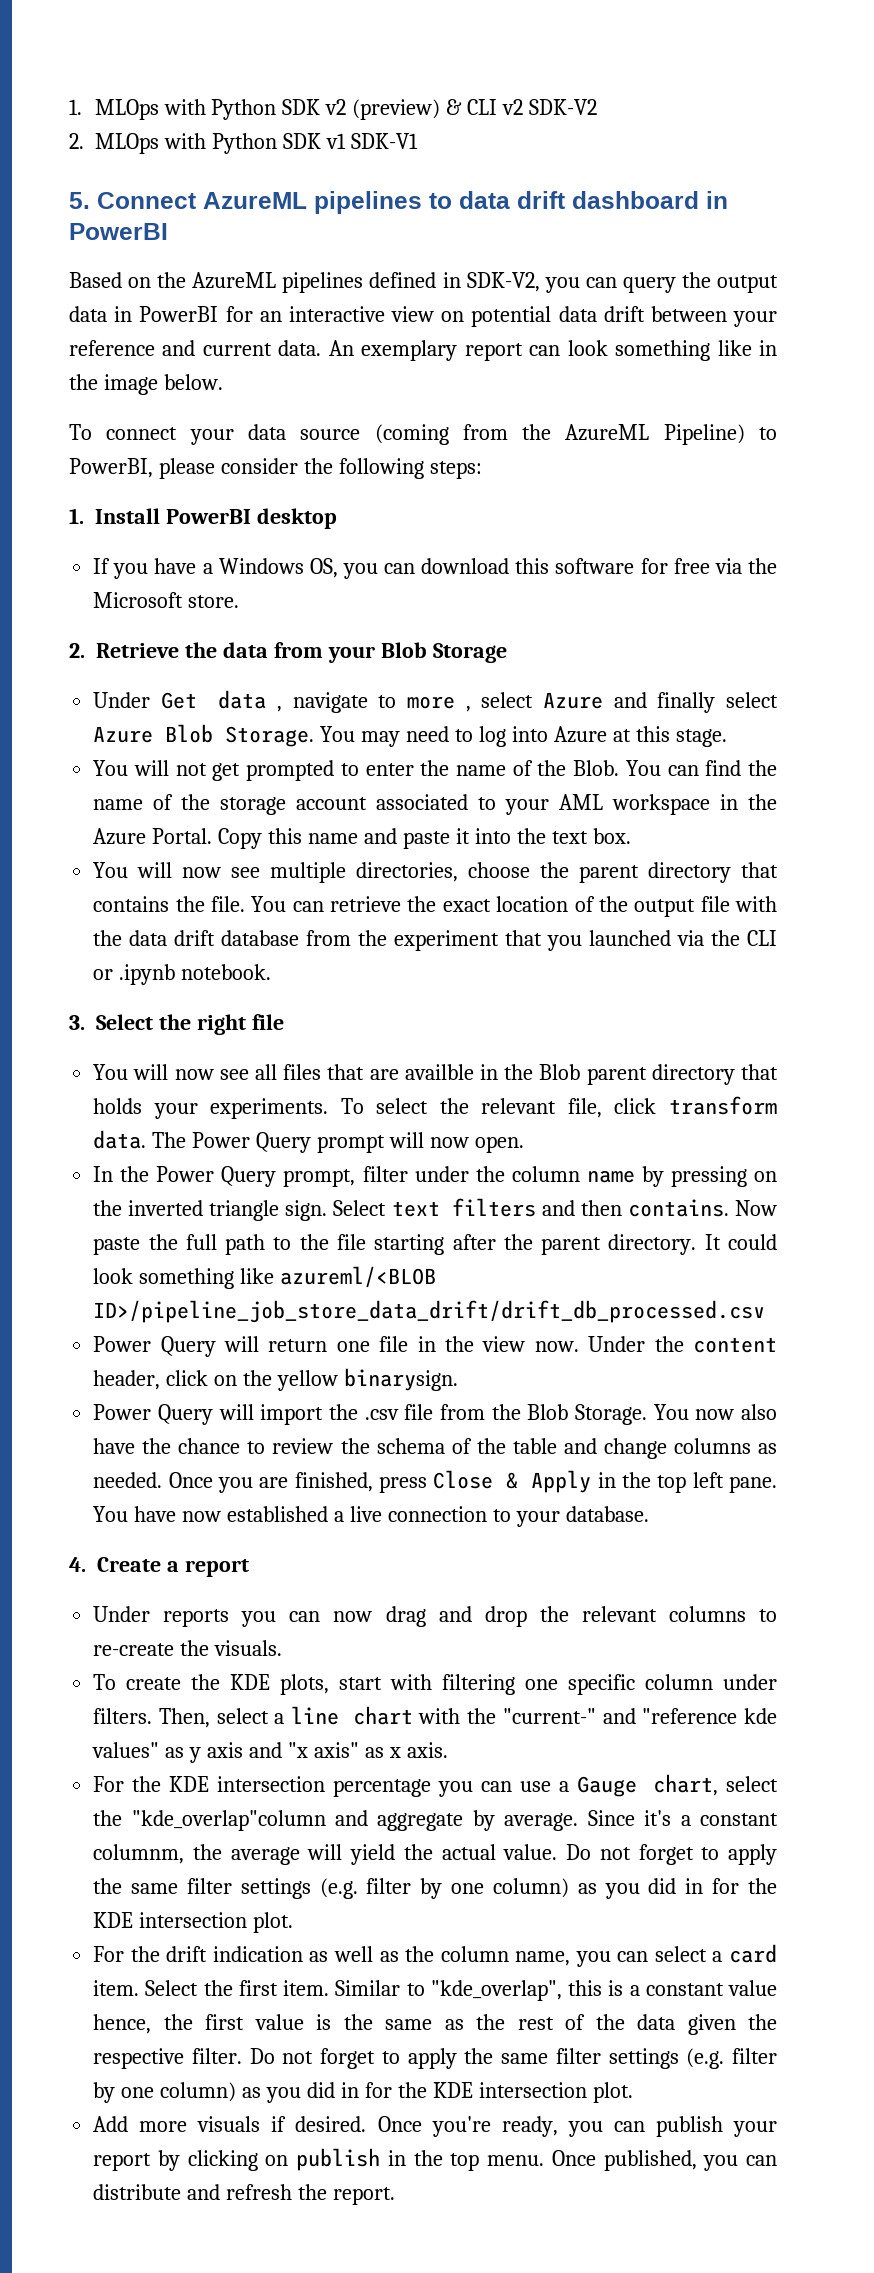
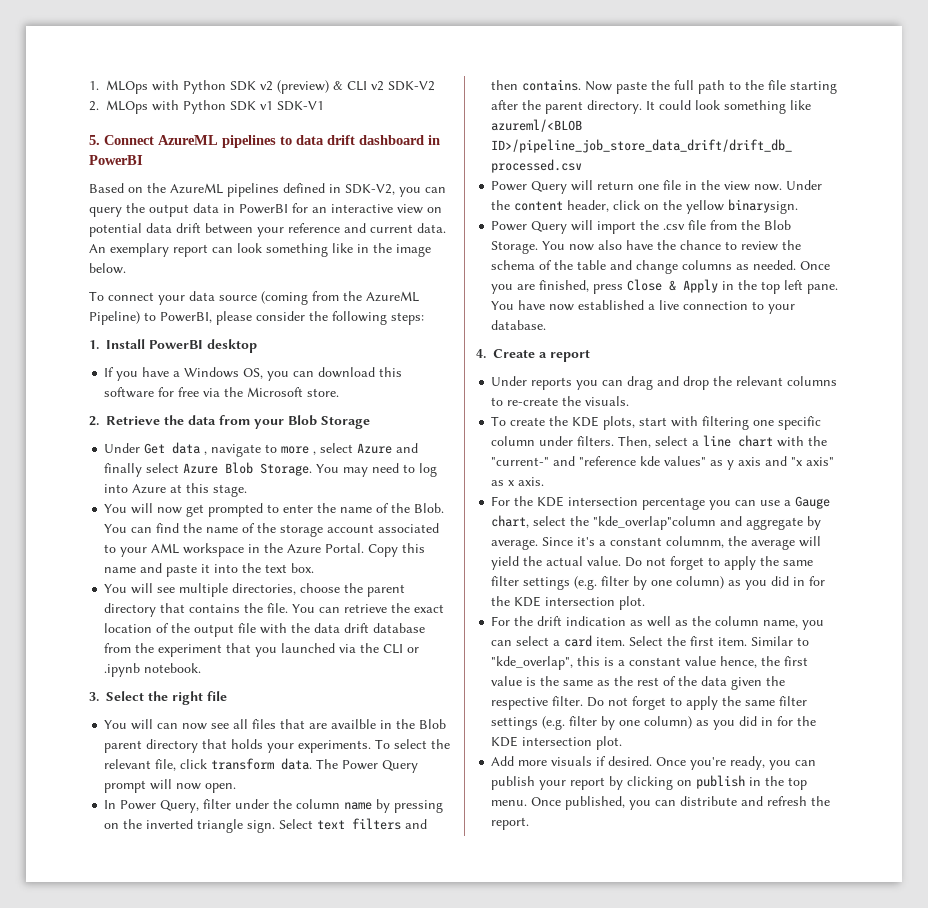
- You will not get prompted to enter the name of the Blob.
+ You will now get prompted to enter the name of the Blob.
- You will now see multiple directories, choose the parent directory that contains the file.
+ You will see multiple directories, choose the parent directory that contains the file.
- You will now see all files that are availble in the Blob parent directory that holds your experiments.
+ You will can now see all files that are availble in the Blob parent directory that holds your experiments.
- In the Power Query prompt, filter under the column name by pressing on the inverted triangle sign.
+ In Power Query, filter under the column name by pressing on the inverted triangle sign.
- Under reports you can now drag and drop the relevant columns to re-create the visuals.
+ Under reports you can drag and drop the relevant columns to re-create the visuals.

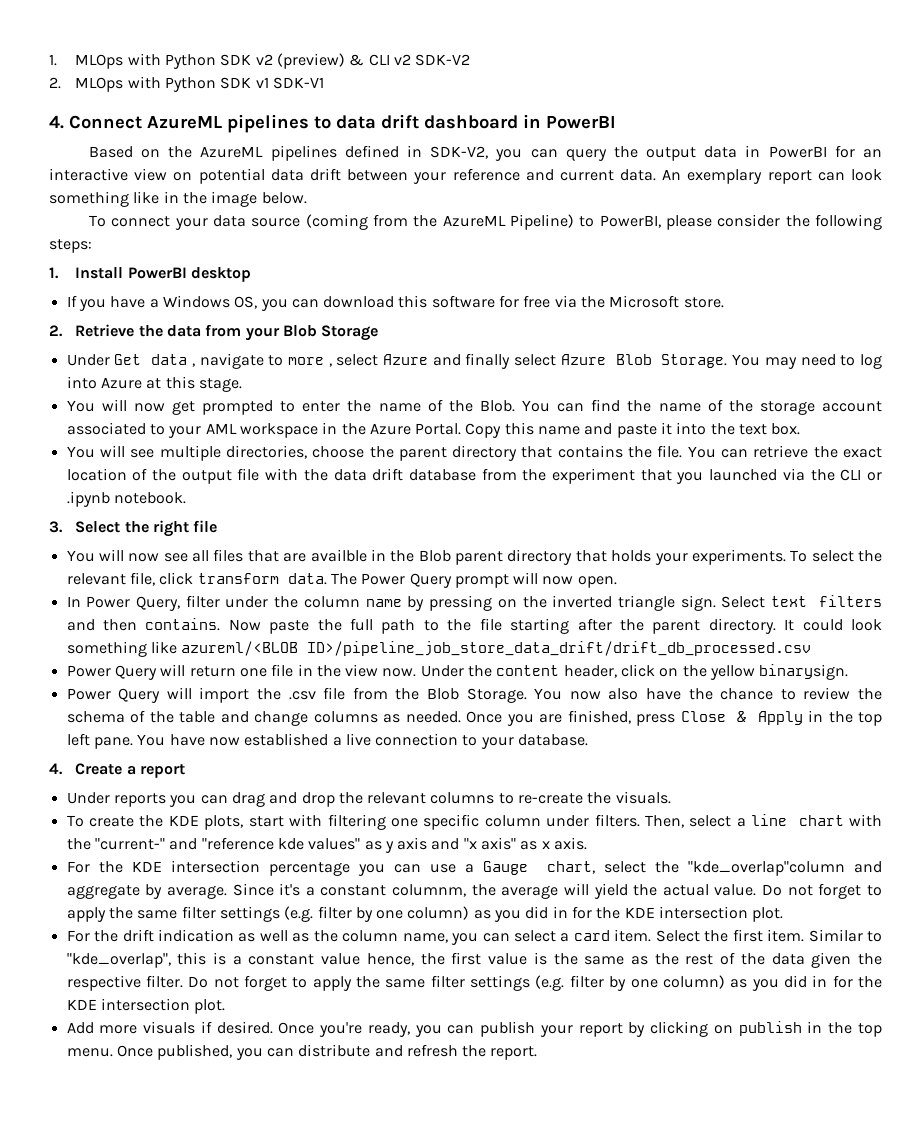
- 5. Connect AzureML pipelines to data drift dashboard in PowerBI
+ 4. Connect AzureML pipelines to data drift dashboard in PowerBI
- You will can now see all files that are availble in the Blob parent directory that holds your experiments.
+ You will now see all files that are availble in the Blob parent directory that holds your experiments.

